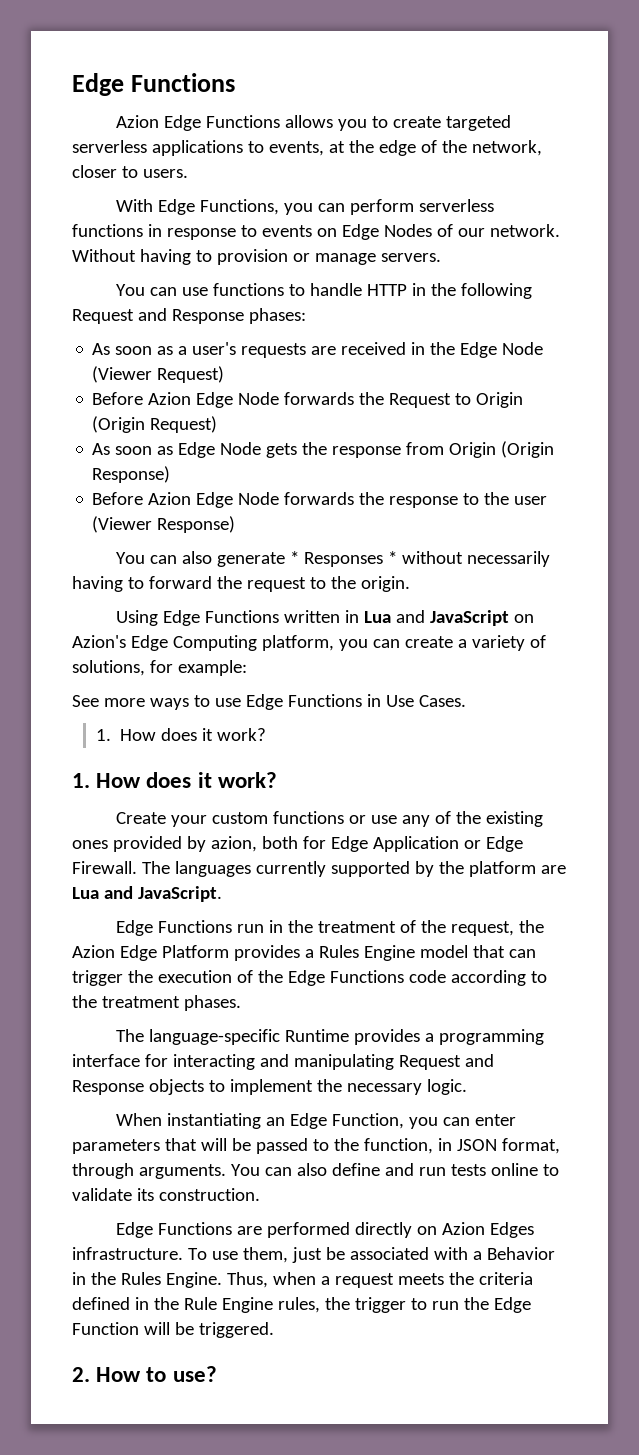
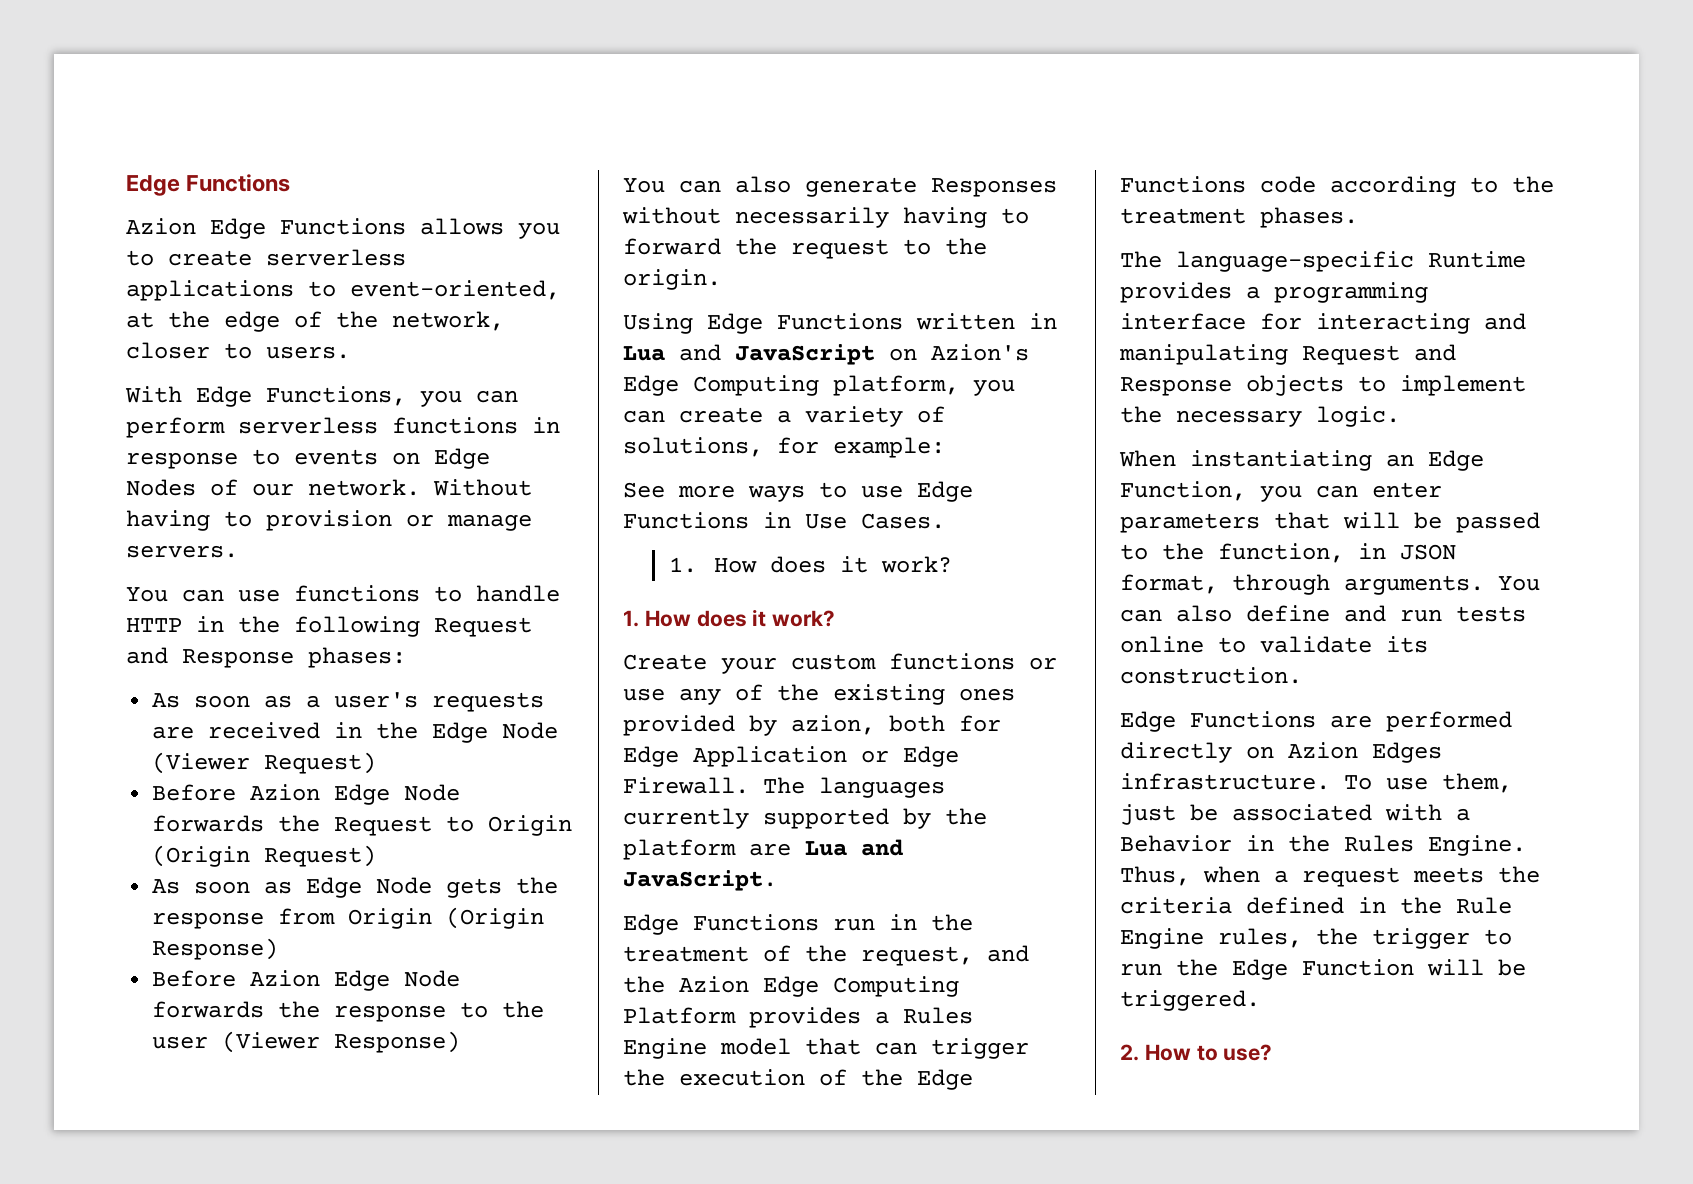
- Azion Edge Functions allows you to create targeted serverless applications to events, at the edge of the network, closer to users.
+ Azion Edge Functions allows you to create serverless applications to event-oriented, at the edge of the network, closer to users.
- You can also generate * Responses * without necessarily having to forward the request to the origin.
+ You can also generate Responses without necessarily having to forward the request to the origin.
- Edge Functions run in the treatment of the request, the Azion Edge Platform provides a Rules Engine model that can trigger the execution of the Edge Functions code according to the treatment phases.
+ Edge Functions run in the treatment of the request, and the Azion Edge Computing Platform provides a Rules Engine model that can trigger the execution of the Edge Functions code according to the treatment phases.

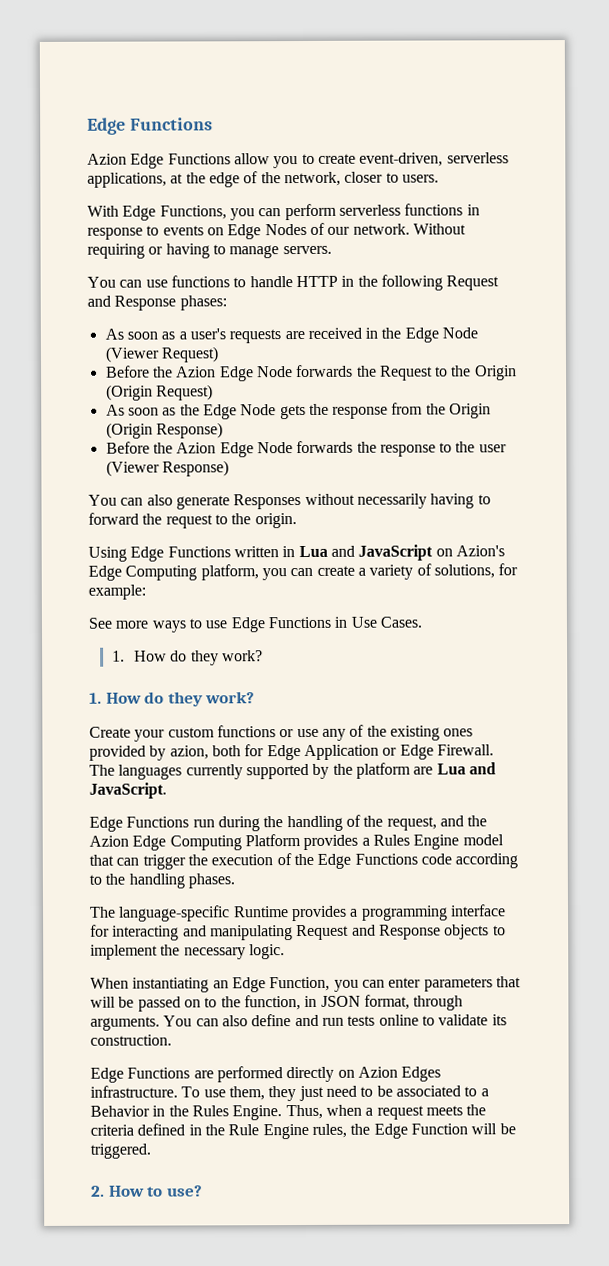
- Azion Edge Functions allows you to create serverless applications to event-oriented, at the edge of the network, closer to users.
+ Azion Edge Functions allow you to create event-driven, serverless applications, at the edge of the network, closer to users.
- Without having to provision or manage servers.
+ Without requiring or having to manage servers.
- Before Azion Edge Node forwards the Request to Origin (Origin Request)
+ Before the Azion Edge Node forwards the Request to the Origin (Origin Request)
- As soon as Edge Node gets the response from Origin (Origin Response)
+ As soon as the Edge Node gets the response from the Origin (Origin Response)
- Before Azion Edge Node forwards the response to the user (Viewer Response)
+ Before the Azion Edge Node forwards the response to the user (Viewer Response)
  See more ways to use Edge Functions in Use Cases.
- 1. How does it work?
- 1. How does it work?
+ 1. How do they work?
+ 1. How do they work?
- Edge Functions run in the treatment of the request, and the Azion Edge Computing Platform provides a Rules Engine model that can trigger the execution of the Edge Functions code according to the treatment phases.
+ Edge Functions run during the handling of the request, and the Azion Edge Computing Platform provides a Rules Engine model that can trigger the execution of the Edge Functions code according to the handling phases.
- When instantiating an Edge Function, you can enter parameters that will be passed to the function, in JSON format, through arguments.
+ When instantiating an Edge Function, you can enter parameters that will be passed on to the function, in JSON format, through arguments.
- To use them, just be associated with a Behavior in the Rules Engine.
+ To use them, they just need to be associated to a Behavior in the Rules Engine.
- Thus, when a request meets the criteria defined in the Rule Engine rules, the trigger to run the Edge Function will be triggered.
+ Thus, when a request meets the criteria defined in the Rule Engine rules, the Edge Function will be triggered.

